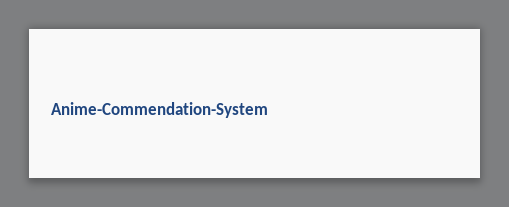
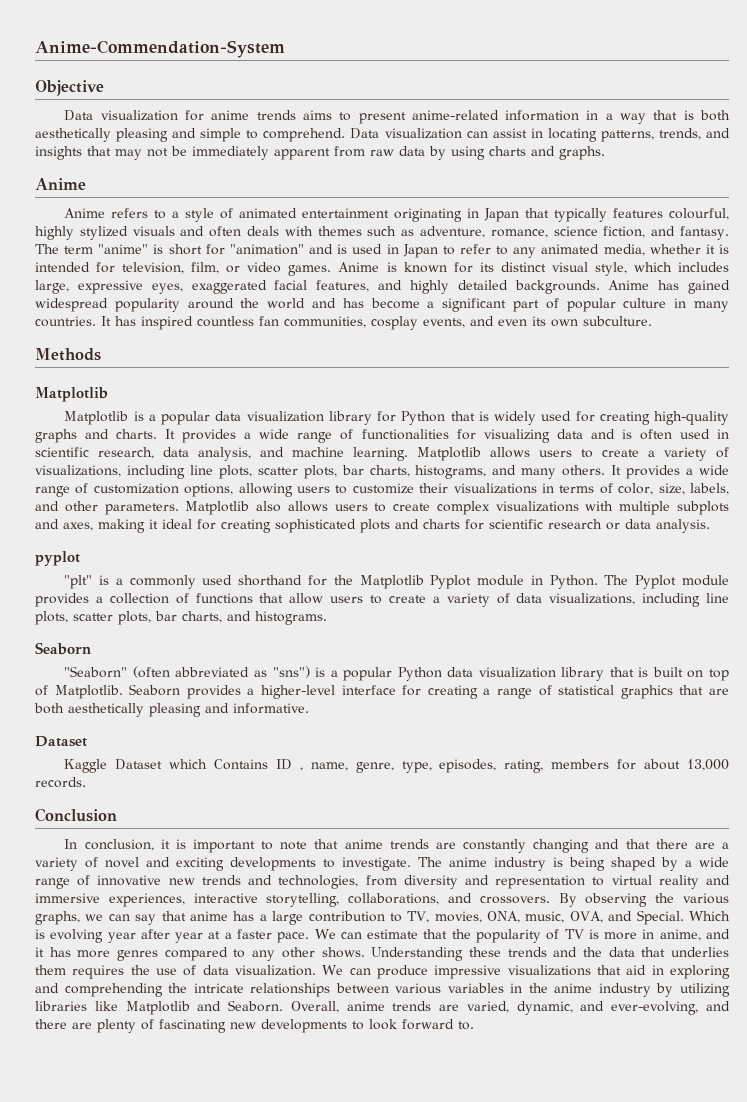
+ Objective
+ Data visualization for anime trends aims to present anime-related information in a way that is both aesthetically pleasing and simple to comprehend. Data visualization can assist in locating patterns, trends, and insights that may not be immediately apparent from raw data by using charts and graphs.
+ Anime
+ Anime refers to a style of animated entertainment originating in Japan that typically features colourful, highly stylized visuals and often deals with themes such as adventure, romance, science fiction, and fantasy. The term "anime" is short for "animation" and is used in Japan to refer to any animated media, whether it is intended for television, film, or video games. Anime is known for its distinct visual style, which includes large, expressive eyes, exaggerated facial features, and highly detailed backgrounds. Anime has gained widespread popularity around the world and has become a significant part of popular culture in many countries. It has inspired countless fan communities, cosplay events, and even its own subculture.
+ Methods
+ Matplotlib
+ Matplotlib is a popular data visualization library for Python that is widely used for creating high-quality graphs and charts. It provides a wide range of functionalities for visualizing data and is often used in scientific research, data analysis, and machine learning. Matplotlib allows users to create a variety of visualizations, including line plots, scatter plots, bar charts, histograms, and many others. It provides a wide range of customization options, allowing users to customize their visualizations in terms of color, size, labels, and other parameters. Matplotlib also allows users to create complex visualizations with multiple subplots and axes, making it ideal for creating sophisticated plots and charts for scientific research or data analysis.
+ pyplot
+ "plt" is a commonly used shorthand for the Matplotlib Pyplot module in Python. The Pyplot module provides a collection of functions that allow users to create a variety of data visualizations, including line plots, scatter plots, bar charts, and histograms.
+ Seaborn
+ "Seaborn" (often abbreviated as "sns") is a popular Python data visualization library that is built on top of Matplotlib. Seaborn provides a higher-level interface for creating a range of statistical graphics that are both aesthetically pleasing and informative.
+ Dataset
+ Kaggle Dataset which Contains ID , name, genre, type, episodes, rating, members for about 13,000 records.
+ Conclusion
+ In conclusion, it is important to note that anime trends are constantly changing and that there are a variety of novel and exciting developments to investigate. The anime industry is being shaped by a wide range of innovative new trends and technologies, from diversity and representation to virtual reality and immersive experiences, interactive storytelling, collaborations, and crossovers. By observing the various graphs, we can say that anime has a large contribution to TV, movies, ONA, music, OVA, and Special. Which is evolving year after year at a faster pace. We can estimate that the popularity of TV is more in anime, and it has more genres compared to any other shows. Understanding these trends and the data that underlies them requires the use of data visualization. We can produce impressive visualizations that aid in exploring and comprehending the intricate relationships between various variables in the anime industry by utilizing libraries like Matplotlib and Seaborn. Overall, anime trends are varied, dynamic, and ever-evolving, and there are plenty of fascinating new developments to look forward to.

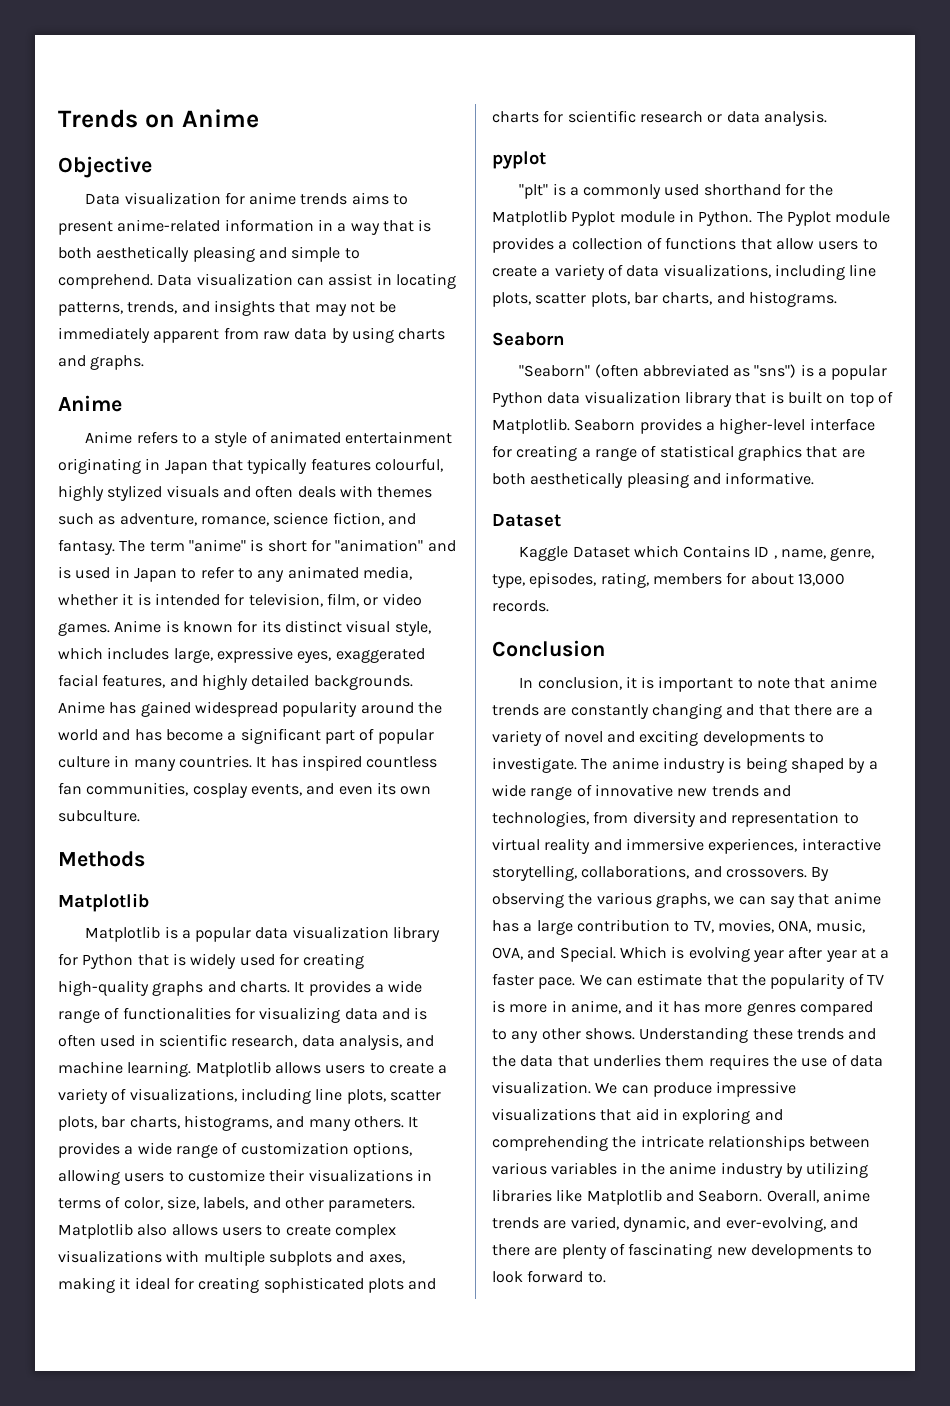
- Anime-Commendation-System
+ Trends on Anime

